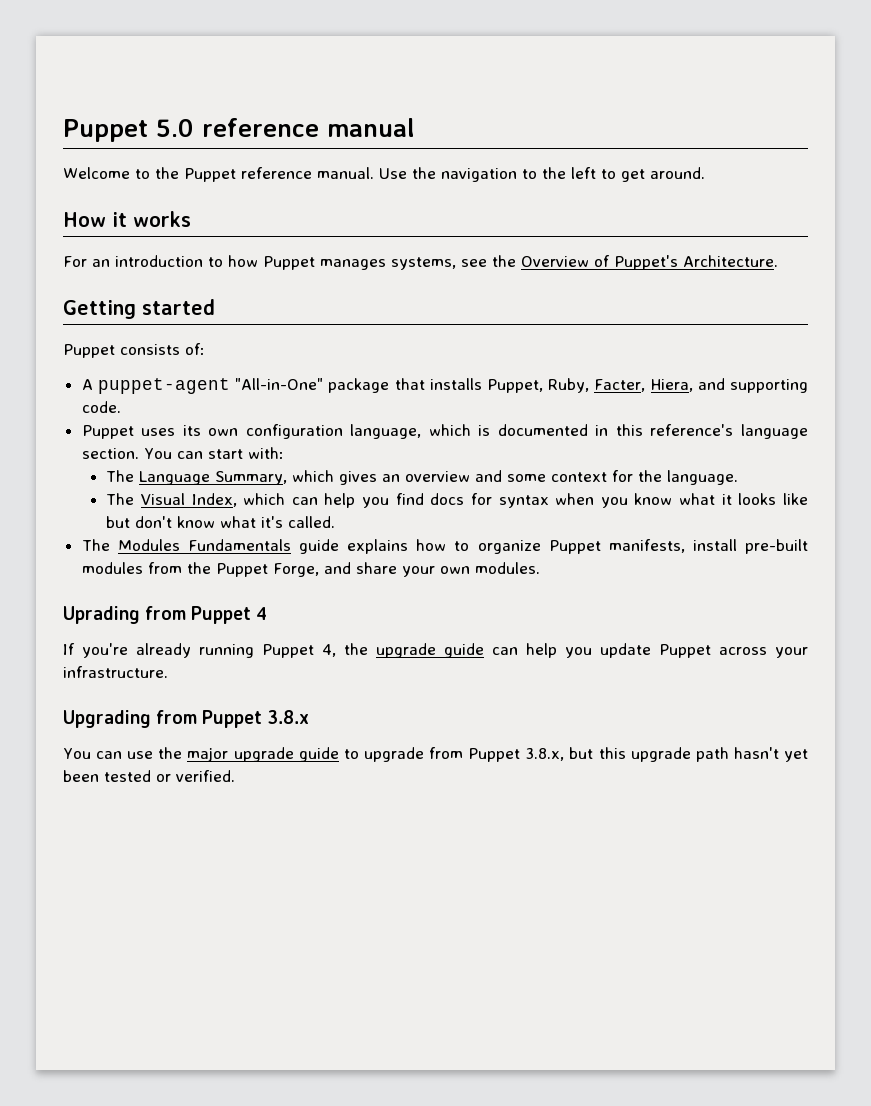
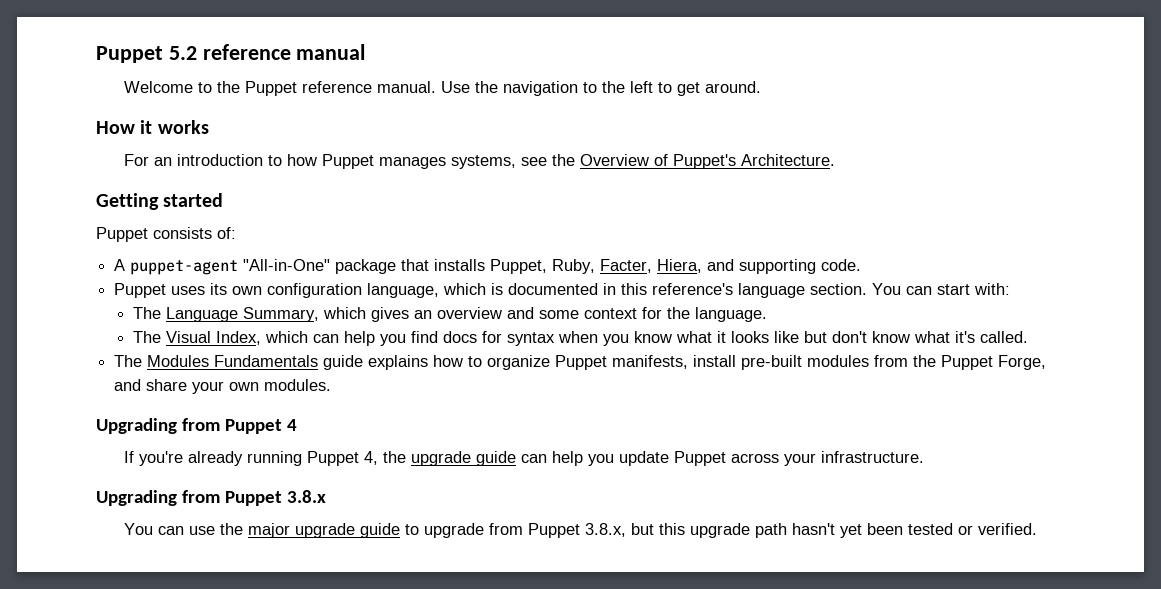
- Puppet 5.0 reference manual
+ Puppet 5.2 reference manual
- Uprading from Puppet 4
+ Upgrading from Puppet 4

